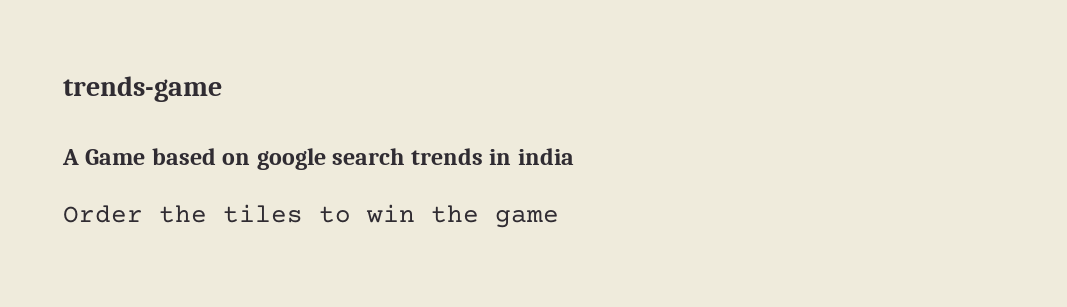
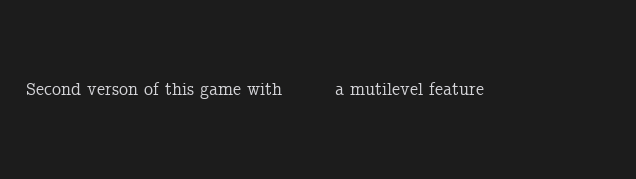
- trends-game
- A Game based on google search trends in india
- Order the tiles to win the game
+ Second verson of this game with a mutilevel feature

